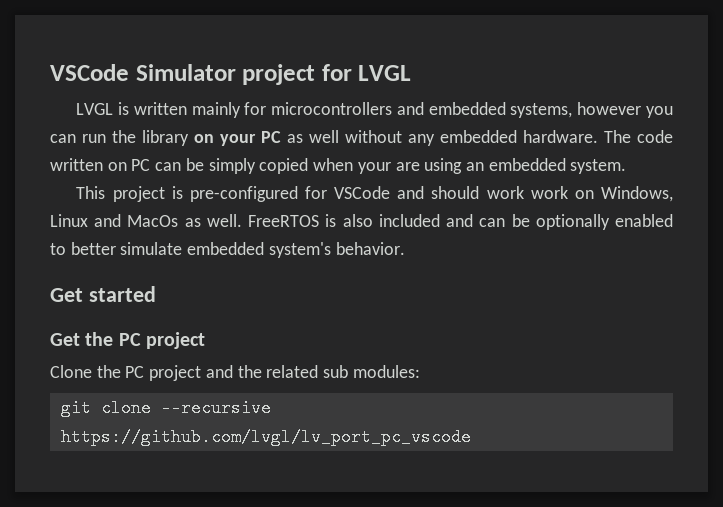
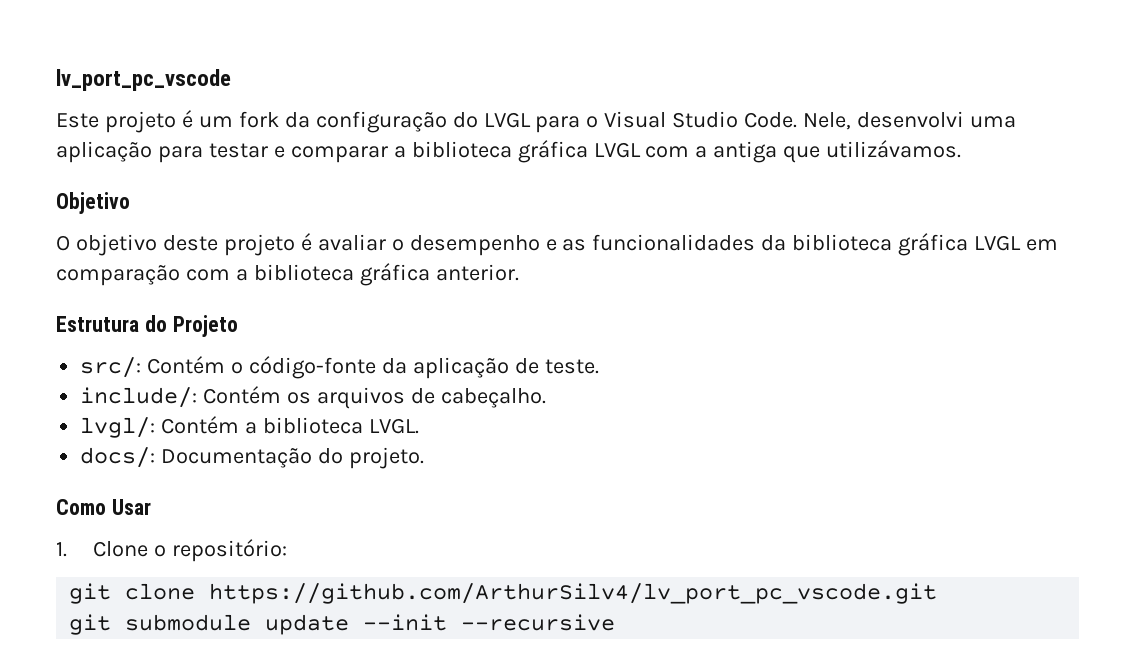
- VSCode Simulator project for LVGL
- LVGL is written mainly for microcontrollers and embedded systems, however you can run the library on your PC as well without any embedded hardware. The code written on PC can be simply copied when your are using an embedded system.
- This project is pre-configured for VSCode and should work work on Windows, Linux and MacOs as well. FreeRTOS is also included and can be optionally enabled to better simulate embedded system's behavior.
- Get started
- Get the PC project
- Clone the PC project and the related sub modules:
- git clone --recursive https://github.com/lvgl/lv_port_pc_vscode
+ lv_port_pc_vscode
+ Este projeto é um fork da configuração do LVGL para o Visual Studio Code. Nele, desenvolvi uma aplicação para testar e comparar a biblioteca gráfica LVGL com a antiga que utilizávamos.
+ Objetivo
+ O objetivo deste projeto é avaliar o desempenho e as funcionalidades da biblioteca gráfica LVGL em comparação com a biblioteca gráfica anterior.
+ Estrutura do Projeto
+ src/: Contém o código-fonte da aplicação de teste.
+ include/: Contém os arquivos de cabeçalho.
+ lvgl/: Contém a biblioteca LVGL.
+ docs/: Documentação do projeto.
+ Como Usar
+ 1. Clone o repositório:
+ git clone https://github.com/ArthurSilv4/lv_port_pc_vscode.git
+ git submodule update --init --recursive

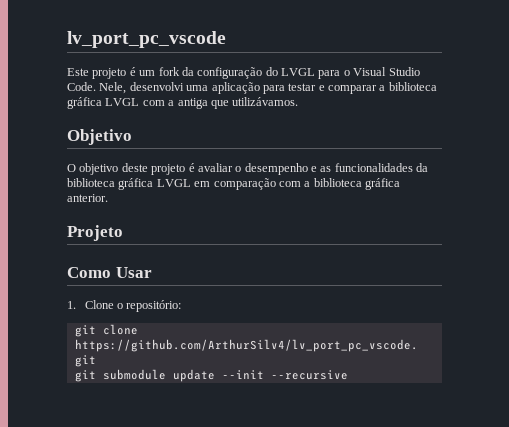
- Estrutura do Projeto
+ Projeto
- src/: Contém o código-fonte da aplicação de teste.
- include/: Contém os arquivos de cabeçalho.
- lvgl/: Contém a biblioteca LVGL.
- docs/: Documentação do projeto.

